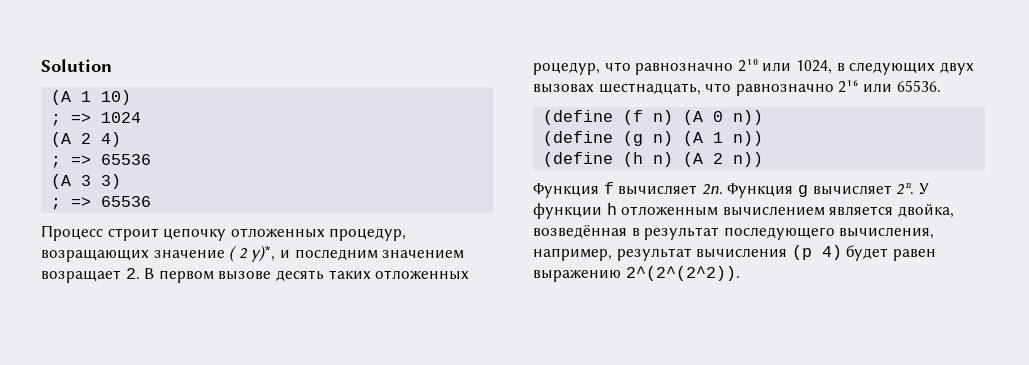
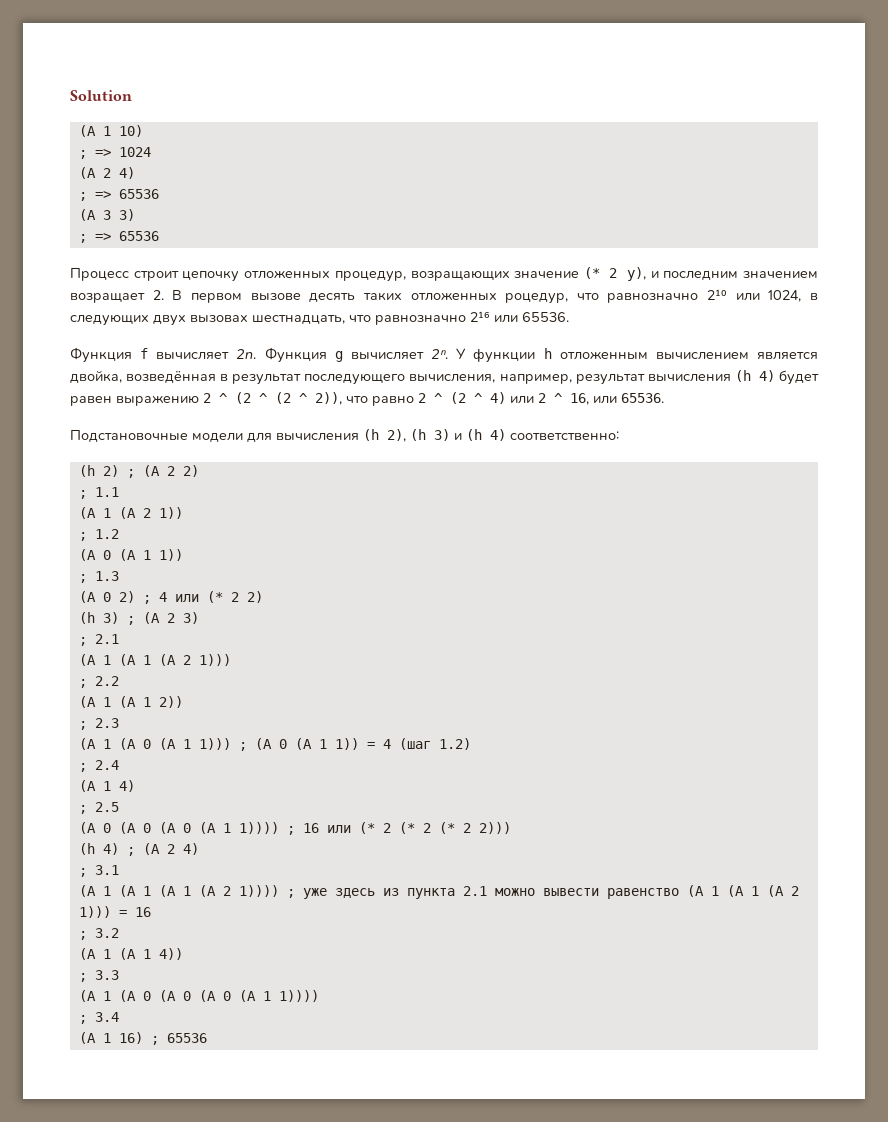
- Процесс строит цепочку отложенных процедур, возращающих значение ( 2 y)*, и последним значением возращает 2. В первом вызове десять таких отложенных роцедур, что равнозначно 2¹⁰ или 1024, в следующих двух вызовах шестнадцать, что равнозначно 2¹⁶ или 65536.
+ Процесс строит цепочку отложенных процедур, возращающих значение (* 2 y), и последним значением возращает 2. В первом вызове десять таких отложенных роцедур, что равнозначно 2¹⁰ или 1024, в следующих двух вызовах шестнадцать, что равнозначно 2¹⁶ или 65536.
- (define (f n) (A 0 n))
- (define (g n) (A 1 n))
- (define (h n) (A 2 n))
- У функции h отложенным вычислением является двойка, возведённая в результат последующего вычисления, например, результат вычисления (р 4) будет равен выражению 2^(2^(2^2)).
+ У функции h отложенным вычислением является двойка, возведённая в результат последующего вычисления, например, результат вычисления (h 4) будет равен выражению 2 ^ (2 ^ (2 ^ 2)), что равно 2 ^ (2 ^ 4) или 2 ^ 16, или 65536.
+ Подстановочные модели для вычисления (h 2), (h 3) и (h 4) соответственно:
+ (h 2) ; (A 2 2)
+ ; 1.1
+ (A 1 (A 2 1))
+ ; 1.2
+ (A 0 (A 1 1))
+ ; 1.3
+ (A 0 2) ; 4 или (* 2 2)
+ (h 3) ; (A 2 3)
+ ; 2.1
+ (A 1 (A 1 (A 2 1)))
+ ; 2.2
+ (A 1 (A 1 2))
+ ; 2.3
+ (A 1 (A 0 (A 1 1))) ; (A 0 (A 1 1)) = 4 (шаг 1.2)
+ ; 2.4
+ (A 1 4)
+ ; 2.5
+ (A 0 (A 0 (A 0 (A 1 1)))) ; 16 или (* 2 (* 2 (* 2 2)))
+ (h 4) ; (A 2 4)
+ ; 3.1
+ (A 1 (A 1 (A 1 (A 2 1)))) ; уже здесь из пункта 2.1 можно вывести равенство (A 1 (A 1 (A 2 1))) = 16
+ ; 3.2
+ (A 1 (A 1 4))
+ ; 3.3
+ (A 1 (A 0 (A 0 (A 0 (A 1 1))))
+ ; 3.4
+ (A 1 16) ; 65536

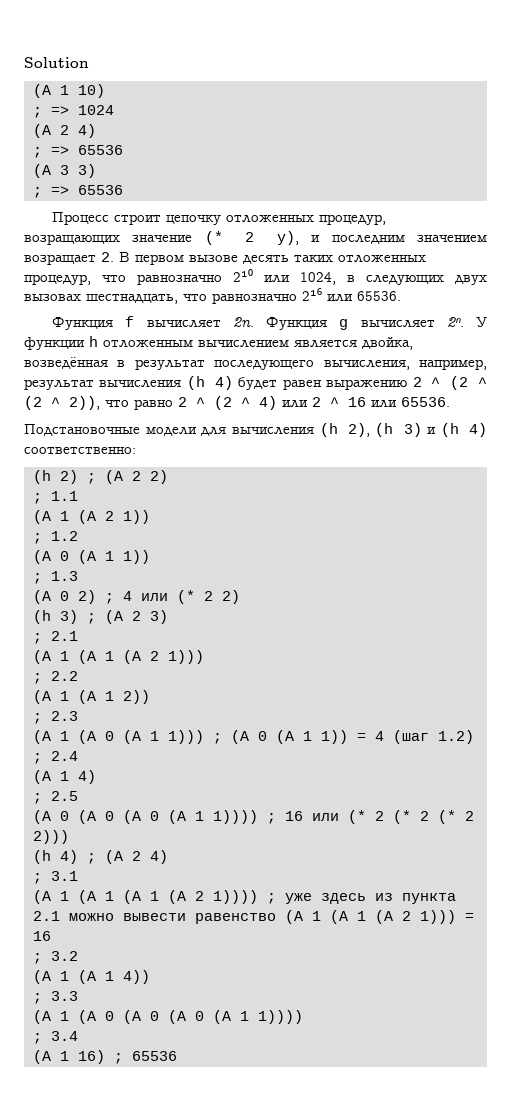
- Процесс строит цепочку отложенных процедур, возращающих значение (* 2 y), и последним значением возращает 2. В первом вызове десять таких отложенных роцедур, что равнозначно 2¹⁰ или 1024, в следующих двух вызовах шестнадцать, что равнозначно 2¹⁶ или 65536.
+ Процесс строит цепочку отложенных процедур, возращающих значение (* 2 y), и последним значением возращает 2. В первом вызове десять таких отложенных процедур, что равнозначно 2¹⁰ или 1024, в следующих двух вызовах шестнадцать, что равнозначно 2¹⁶ или 65536.
- У функции h отложенным вычислением является двойка, возведённая в результат последующего вычисления, например, результат вычисления (h 4) будет равен выражению 2 ^ (2 ^ (2 ^ 2)), что равно 2 ^ (2 ^ 4) или 2 ^ 16, или 65536.
+ У функции h отложенным вычислением является двойка, возведённая в результат последующего вычисления, например, результат вычисления (h 4) будет равен выражению 2 ^ (2 ^ (2 ^ 2)), что равно 2 ^ (2 ^ 4) или 2 ^ 16 или 65536.

